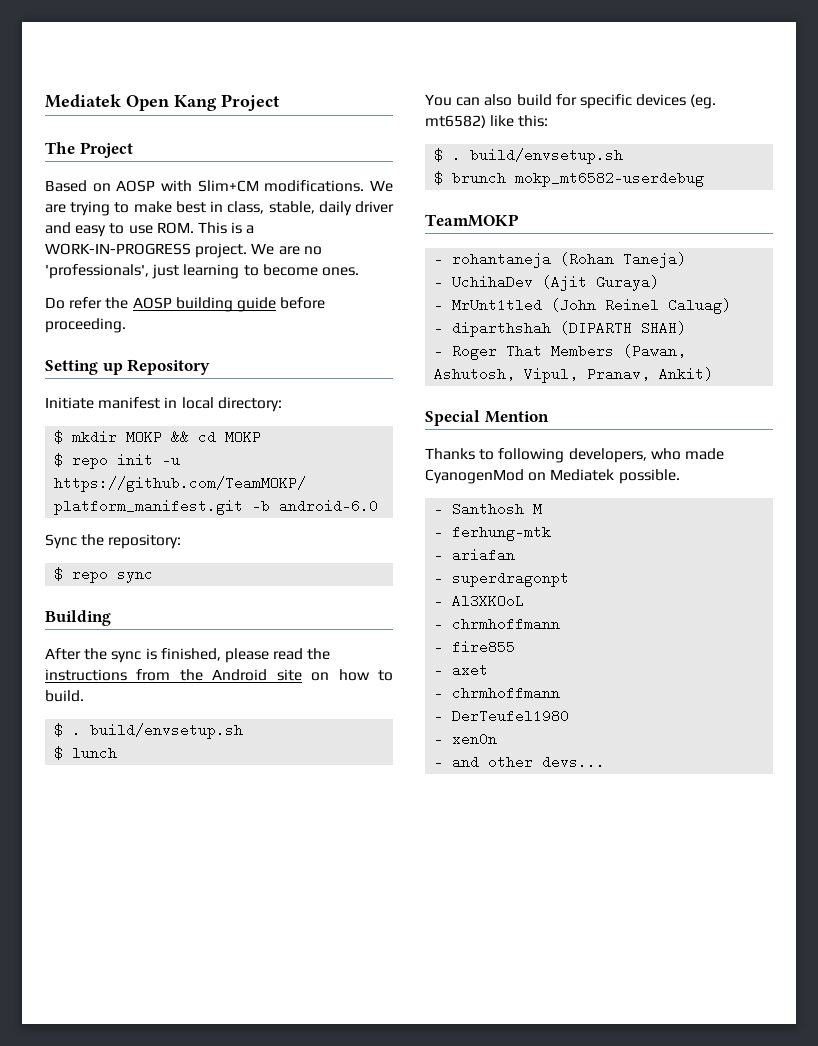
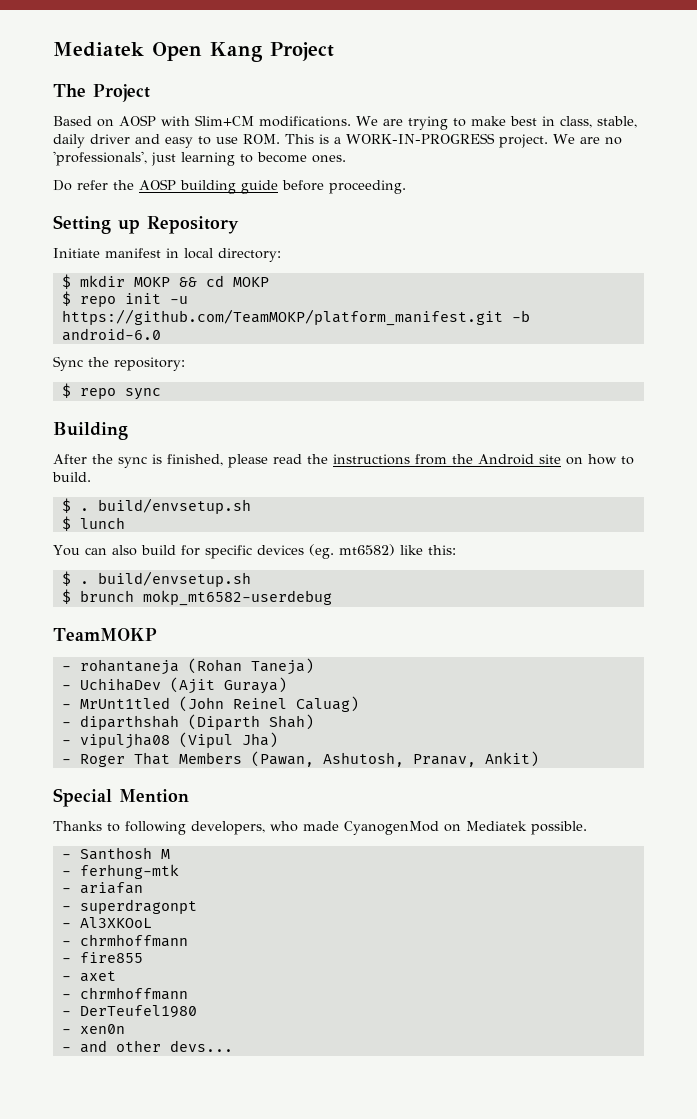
- - diparthshah (DIPARTH SHAH)
+ - diparthshah (Diparth Shah)
+ - vipuljha08 (Vipul Jha)
- - Roger That Members (Pawan, Ashutosh, Vipul, Pranav, Ankit)
+ - Roger That Members (Pawan, Ashutosh, Pranav, Ankit)

